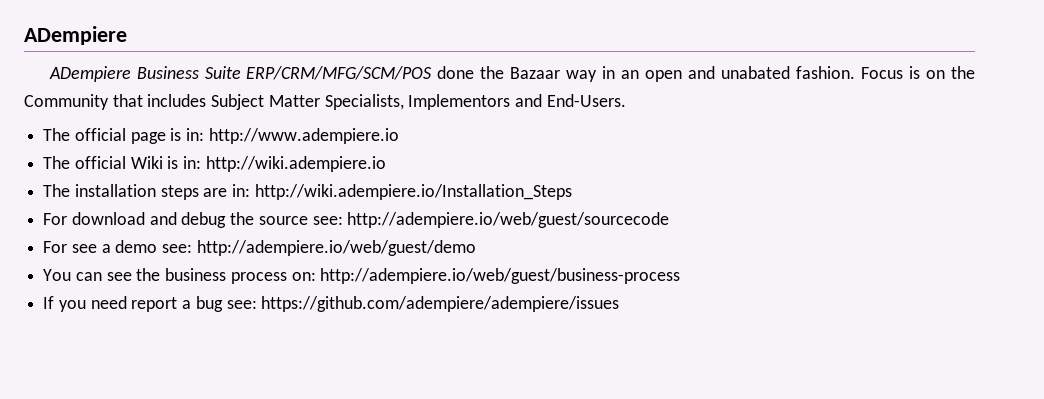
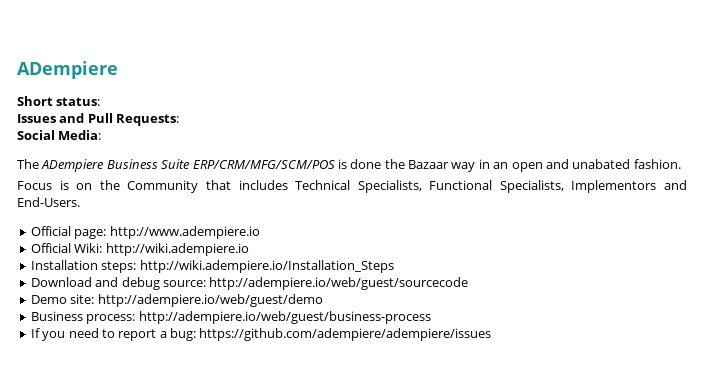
- ADempiere Business Suite ERP/CRM/MFG/SCM/POS done the Bazaar way in an open and unabated fashion. Focus is on the Community that includes Subject Matter Specialists, Implementors and End-Users.
+ Short status:
+ Issues and Pull Requests:
+ Social Media:
+ The ADempiere Business Suite ERP/CRM/MFG/SCM/POS is done the Bazaar way in an open and unabated fashion.
+ Focus is on the Community that includes Technical Specialists, Functional Specialists, Implementors and End-Users.
- The official page is in: http://www.adempiere.io
- The official Wiki is in: http://wiki.adempiere.io
- The installation steps are in: http://wiki.adempiere.io/Installation_Steps
- For download and debug the source see: http://adempiere.io/web/guest/sourcecode
- For see a demo see: http://adempiere.io/web/guest/demo
- You can see the business process on: http://adempiere.io/web/guest/business-process
+ Official page: http://www.adempiere.io
+ Official Wiki: http://wiki.adempiere.io
+ Installation steps: http://wiki.adempiere.io/Installation_Steps
+ Download and debug source: http://adempiere.io/web/guest/sourcecode
+ Demo site: http://adempiere.io/web/guest/demo
+ Business process: http://adempiere.io/web/guest/business-process
- If you need report a bug see: https://github.com/adempiere/adempiere/issues
+ If you need to report a bug: https://github.com/adempiere/adempiere/issues

